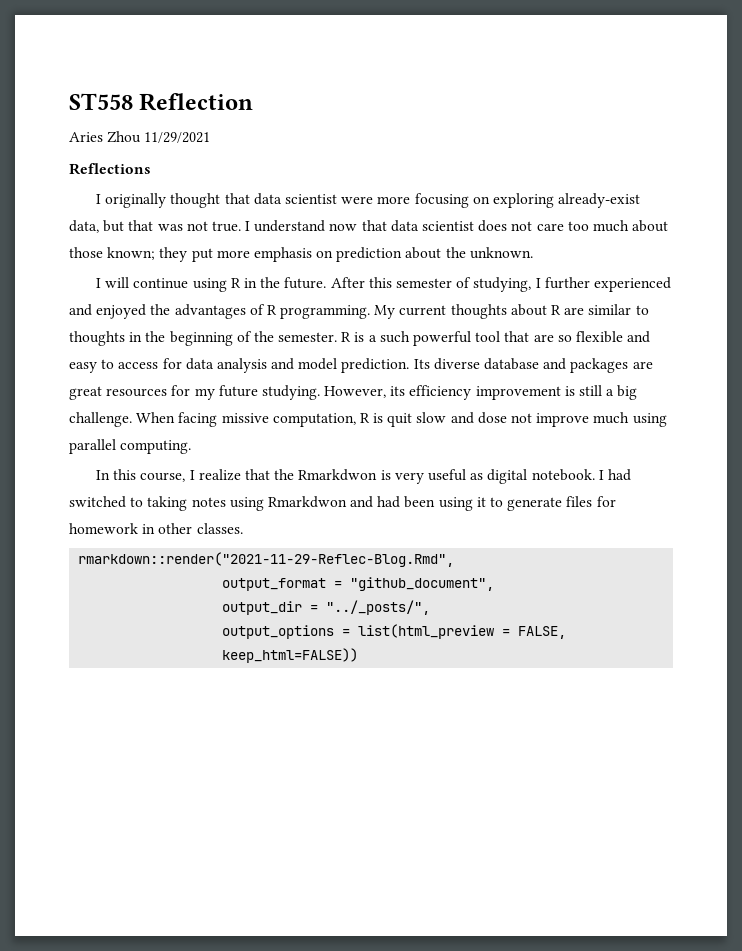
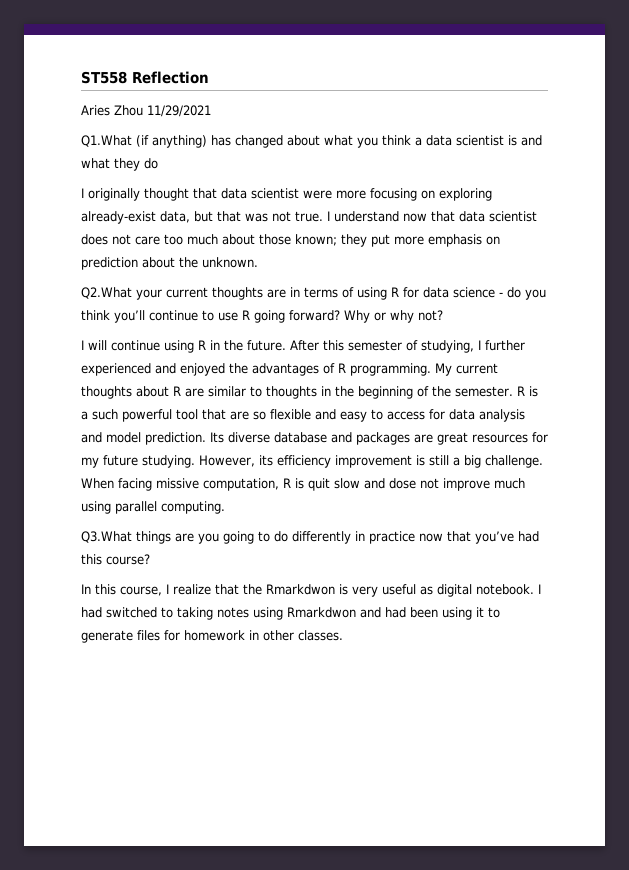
- Reflections
+ Q1.What (if anything) has changed about what you think a data scientist is and what they do
+ Q2.What your current thoughts are in terms of using R for data science - do you think you’ll continue to use R going forward? Why or why not?
+ Q3.What things are you going to do differently in practice now that you’ve had this course?
- rmarkdown::render("2021-11-29-Reflec-Blog.Rmd",
- output_format = "github_document",
- output_dir = "../_posts/",
- output_options = list(html_preview = FALSE, keep_html=FALSE))

